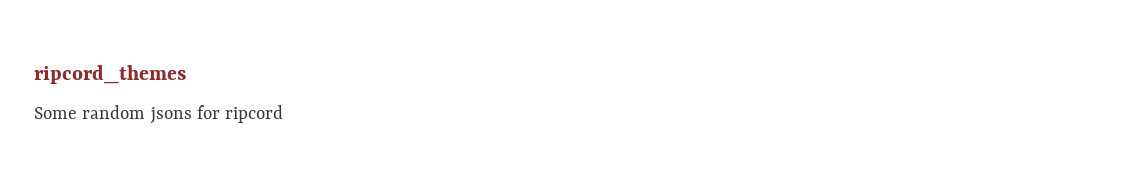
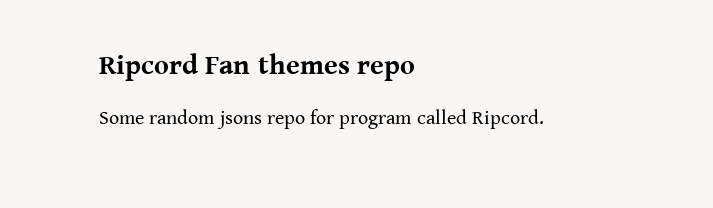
- ripcord_themes
+ Ripcord Fan themes repo
- Some random jsons for ripcord
+ Some random jsons repo for program called Ripcord.

